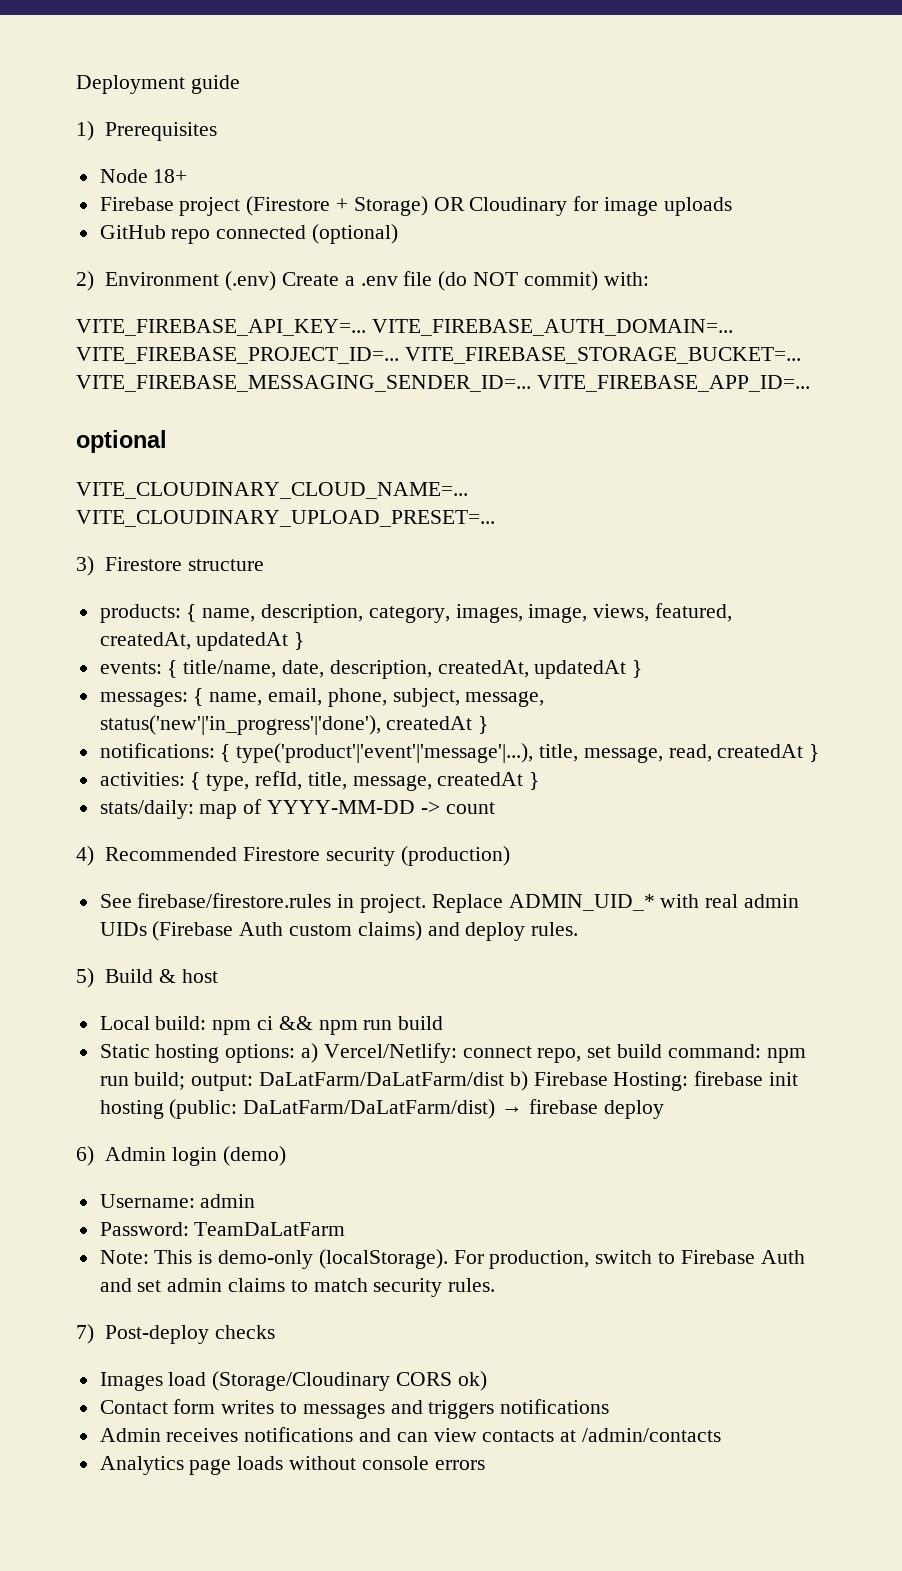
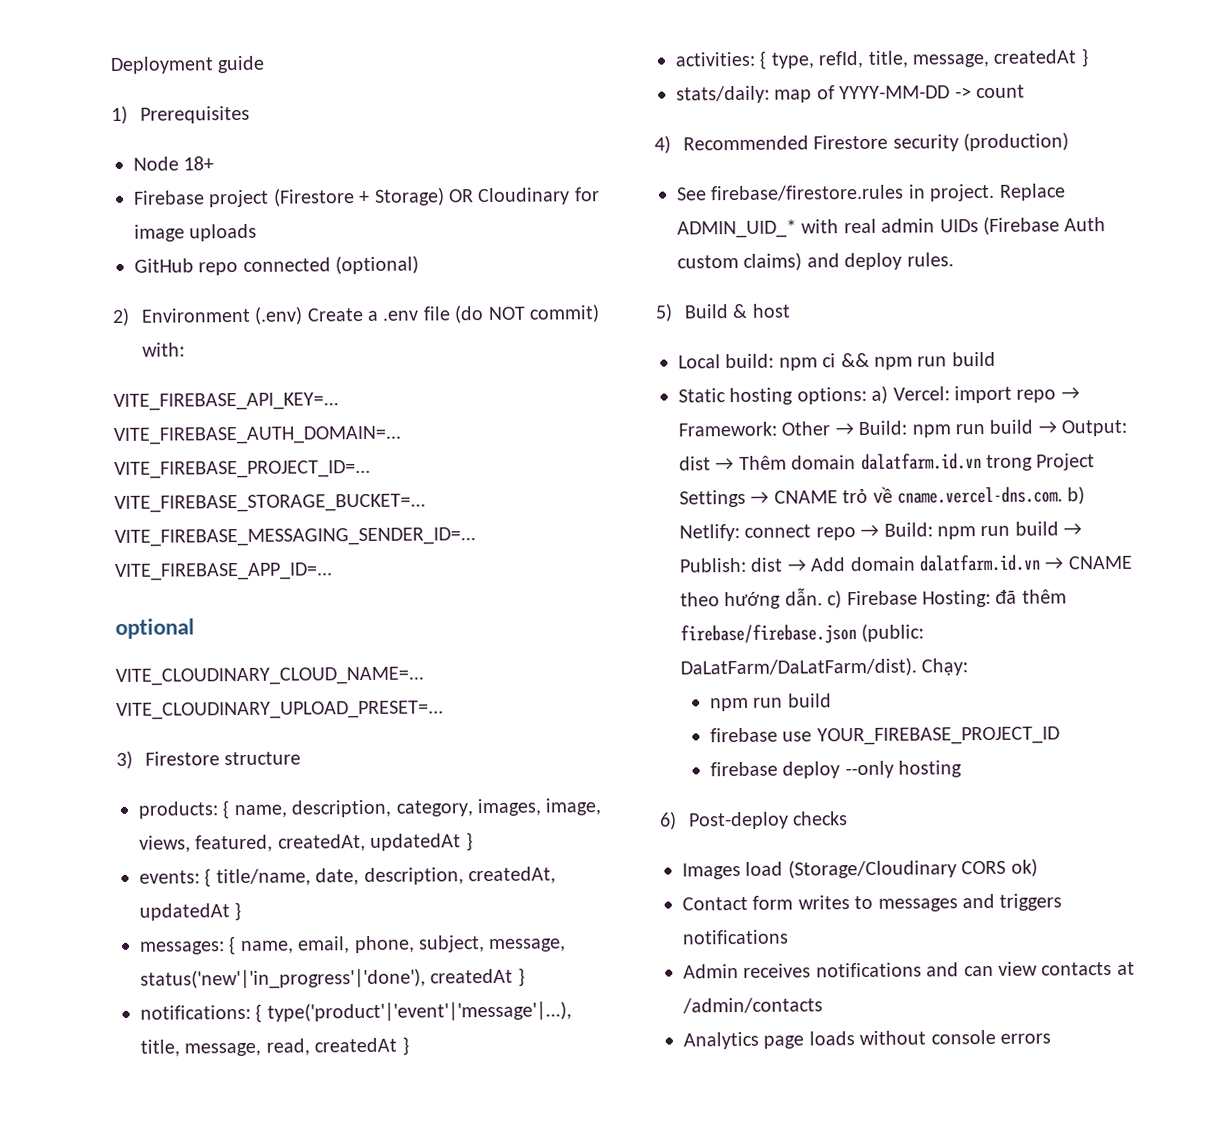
- Static hosting options: a) Vercel/Netlify: connect repo, set build command: npm run build; output: DaLatFarm/DaLatFarm/dist b) Firebase Hosting: firebase init hosting (public: DaLatFarm/DaLatFarm/dist) → firebase deploy
- 6) Admin login (demo)
- Username: admin
- Password: TeamDaLatFarm
- Note: This is demo-only (localStorage). For production, switch to Firebase Auth and set admin claims to match security rules.
- 7) Post-deploy checks
+ Static hosting options: a) Vercel: import repo → Framework: Other → Build: npm run build → Output: dist → Thêm domain dalatfarm.id.vn trong Project Settings → CNAME trỏ về cname.vercel-dns.com. b) Netlify: connect repo → Build: npm run build → Publish: dist → Add domain dalatfarm.id.vn → CNAME theo hướng dẫn. c) Firebase Hosting: đã thêm firebase/firebase.json (public: DaLatFarm/DaLatFarm/dist). Chạy:
+ npm run build
+ firebase use YOUR_FIREBASE_PROJECT_ID
+ firebase deploy --only hosting
+ 6) Post-deploy checks

